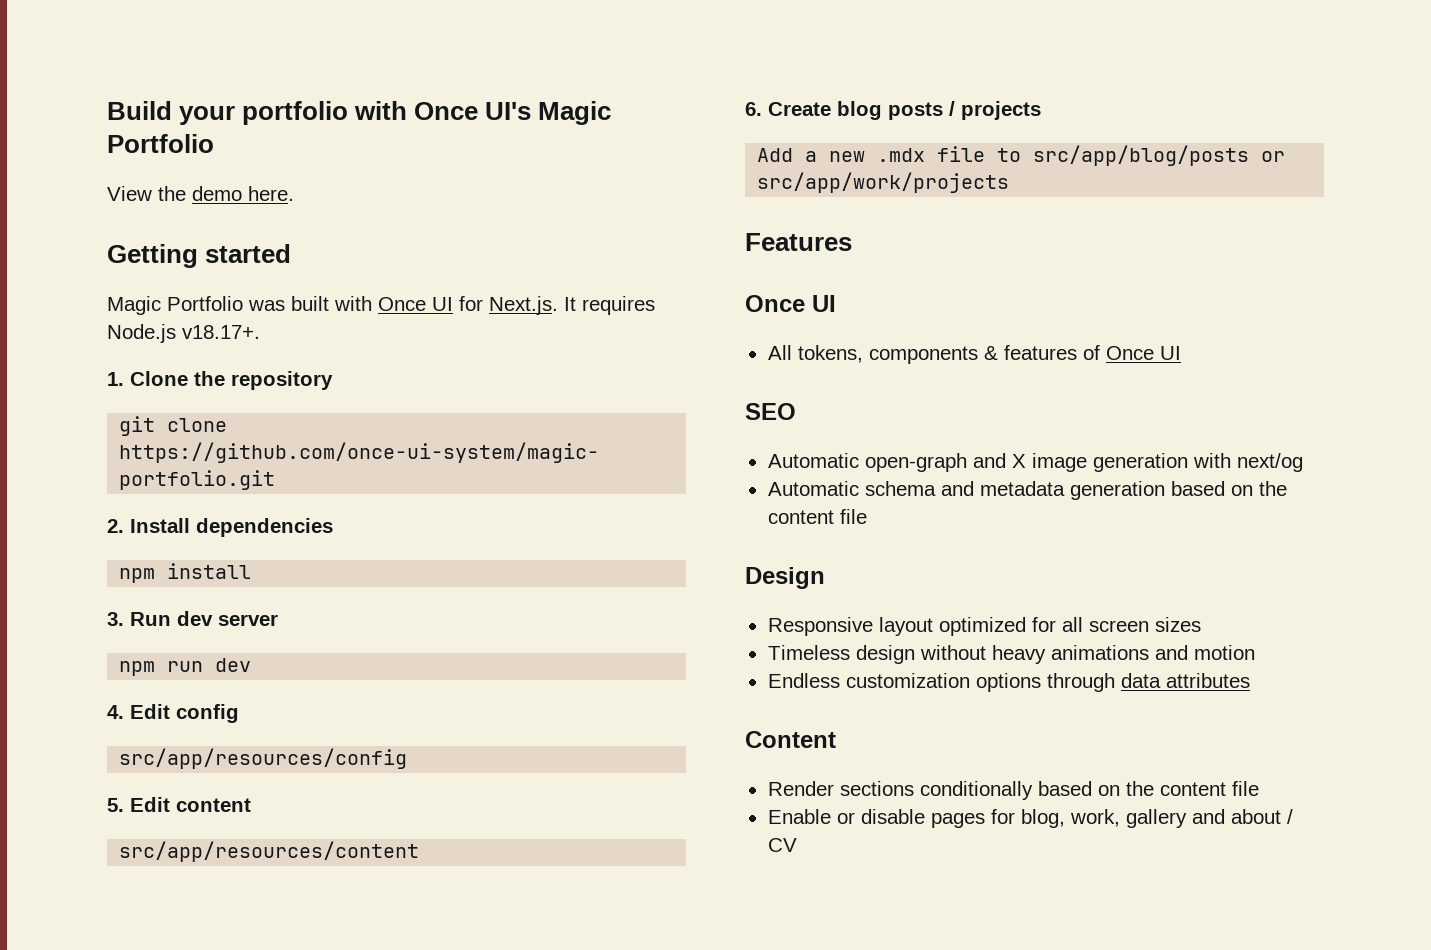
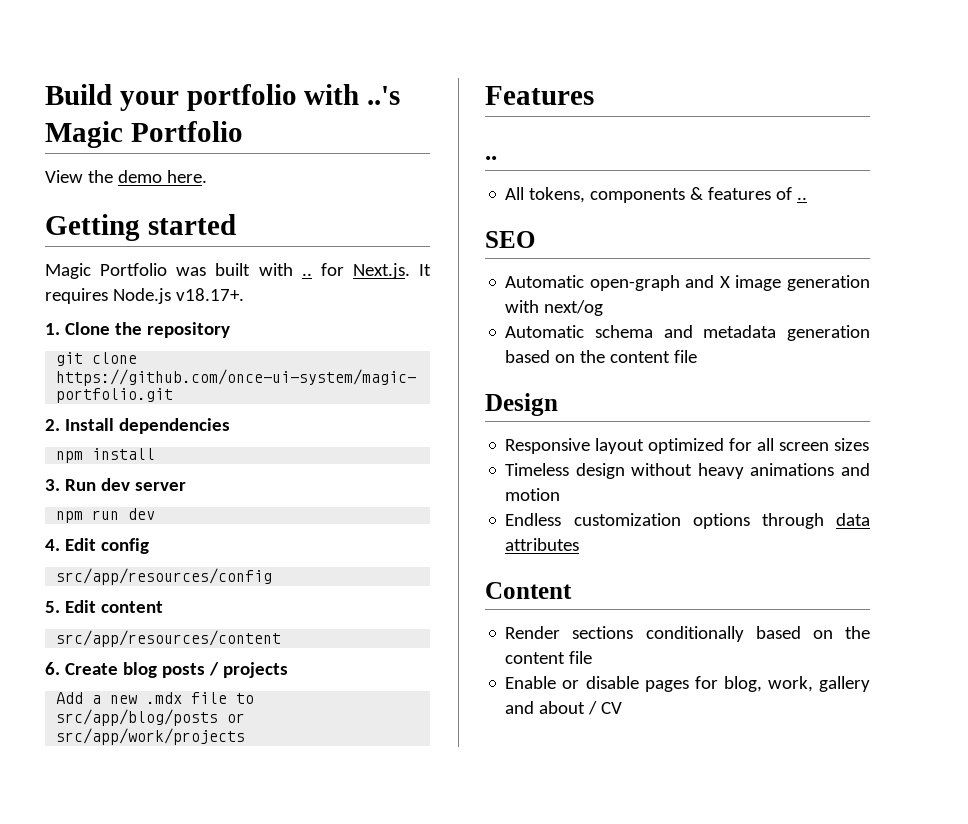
- Build your portfolio with Once UI's Magic Portfolio
+ Build your portfolio with ..'s Magic Portfolio
- Magic Portfolio was built with Once UI for Next.js. It requires Node.js v18.17+.
+ Magic Portfolio was built with .. for Next.js. It requires Node.js v18.17+.
  Features
- Once UI
+ ..
- All tokens, components & features of Once UI
+ All tokens, components & features of ..

